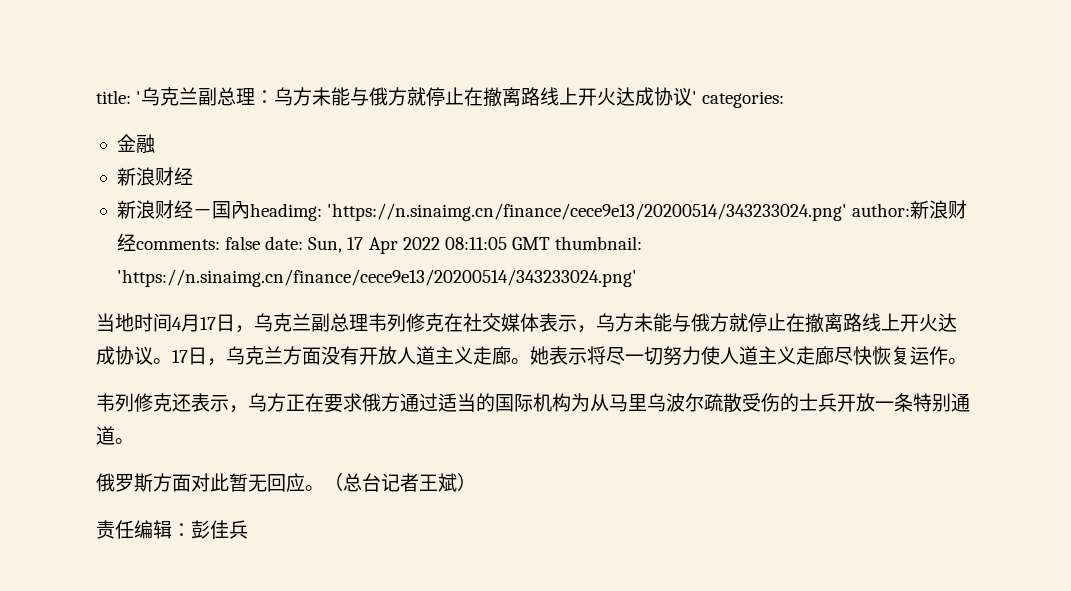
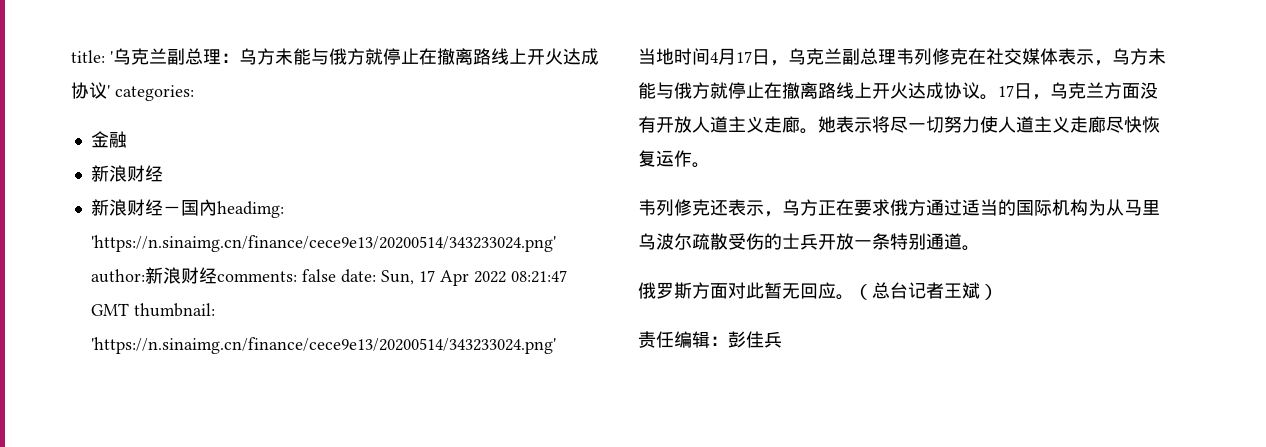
- 新浪财经－国內headimg: 'https://n.sinaimg.cn/finance/cece9e13/20200514/343233024.png' author:新浪财经comments: false date: Sun, 17 Apr 2022 08:11:05 GMT thumbnail: 'https://n.sinaimg.cn/finance/cece9e13/20200514/343233024.png'
+ 新浪财经－国內headimg: 'https://n.sinaimg.cn/finance/cece9e13/20200514/343233024.png' author:新浪财经comments: false date: Sun, 17 Apr 2022 08:21:47 GMT thumbnail: 'https://n.sinaimg.cn/finance/cece9e13/20200514/343233024.png'

